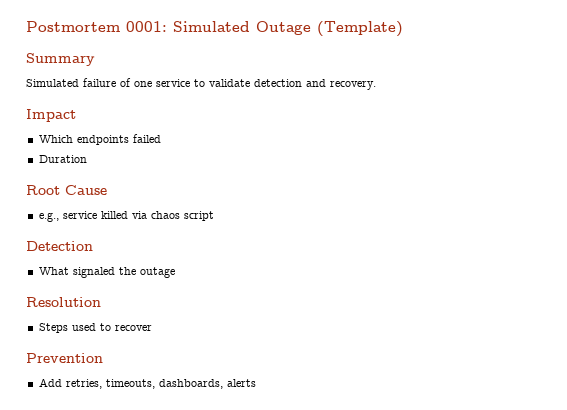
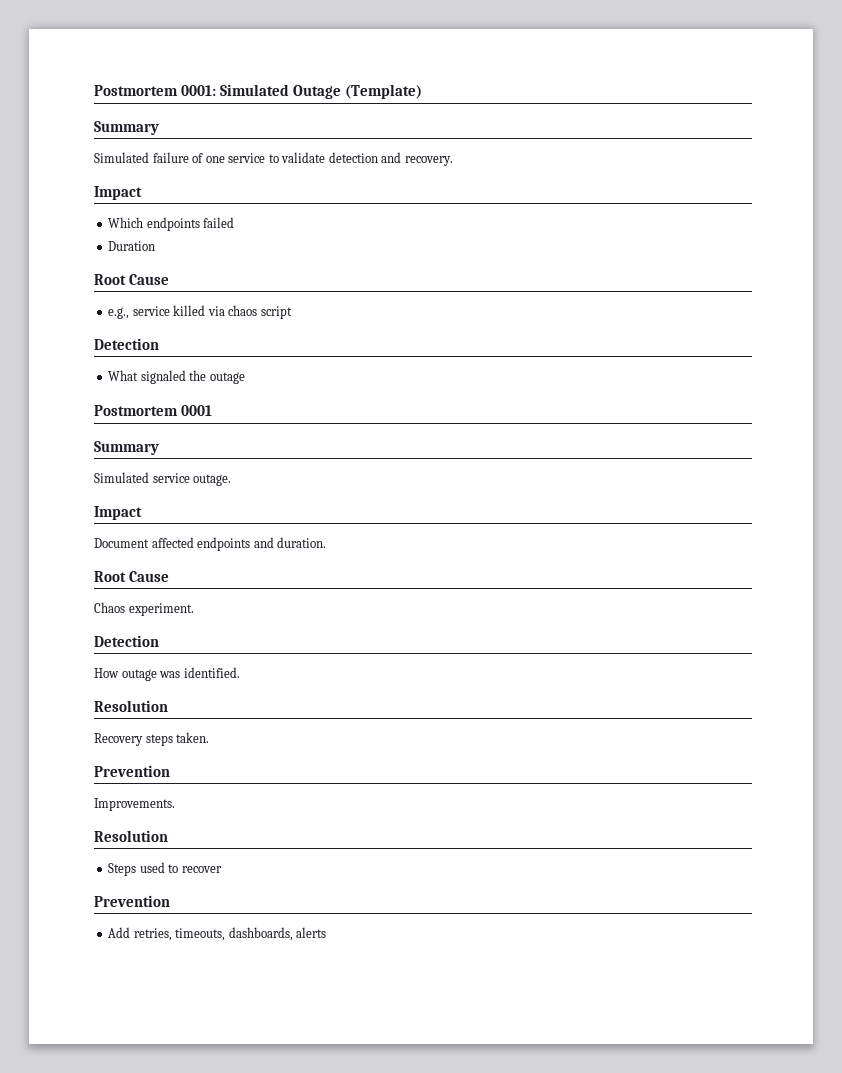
+ Postmortem 0001
+ Summary
+ Simulated service outage.
+ Impact
+ Document affected endpoints and duration.
+ Root Cause
+ Chaos experiment.
+ Detection
+ How outage was identified.
+ Resolution
+ Recovery steps taken.
+ Prevention
+ Improvements.

